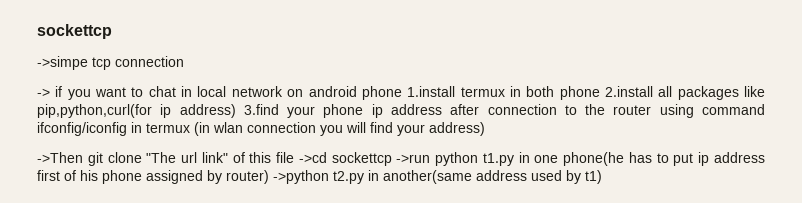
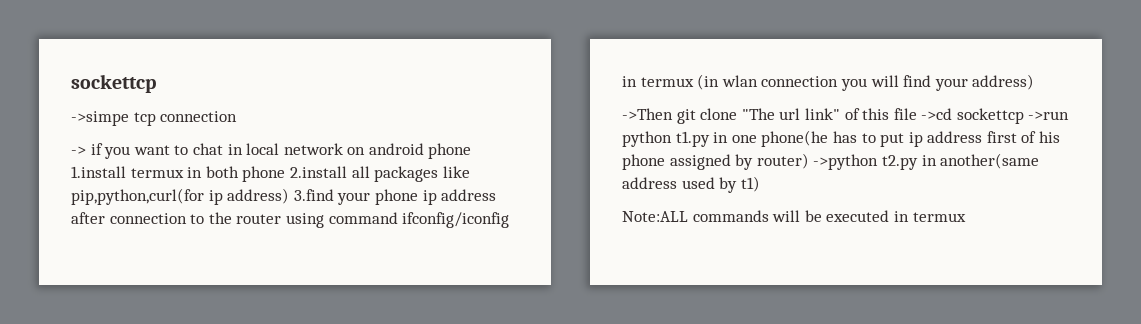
+ Note:ALL commands will be executed in termux

